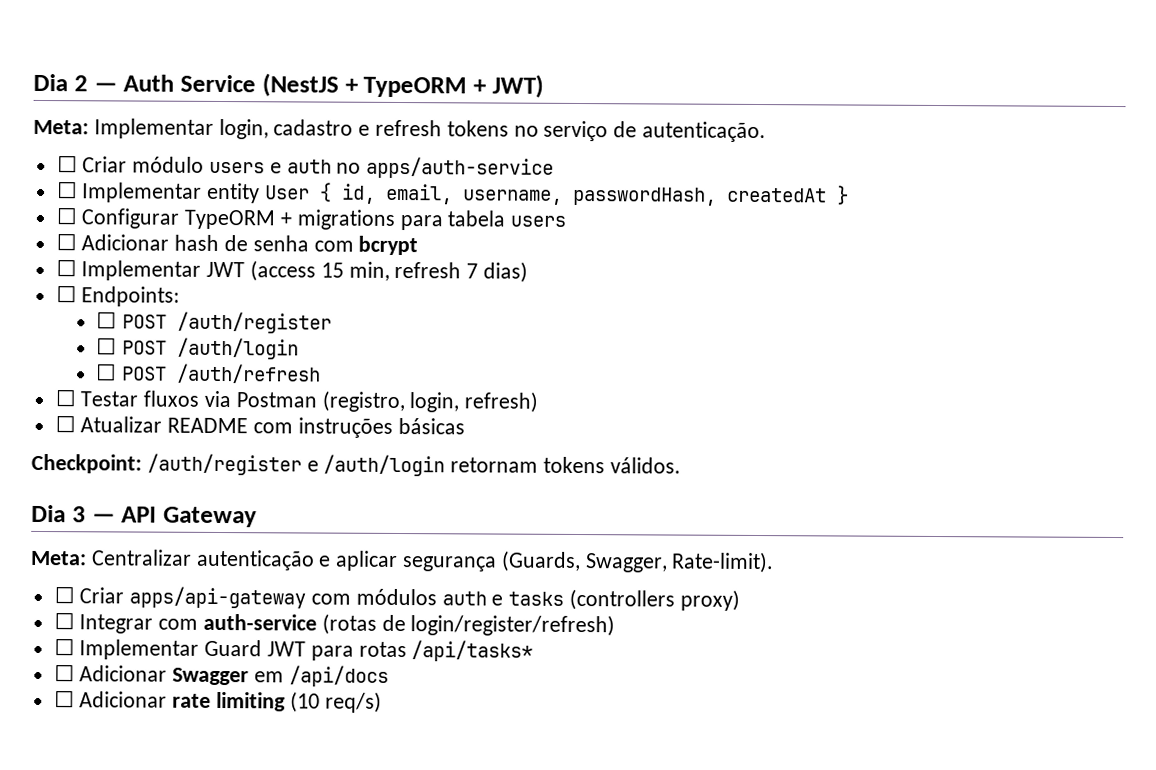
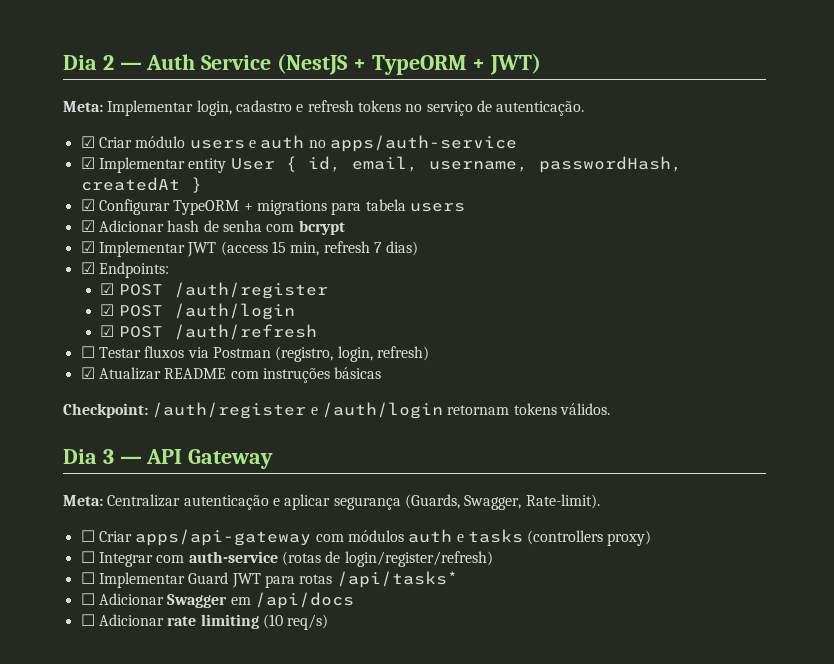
- ☐ Criar módulo users e auth no apps/auth-service
+ ☑ Criar módulo users e auth no apps/auth-service
- ☐ Implementar entity User { id, email, username, passwordHash, createdAt }
+ ☑ Implementar entity User { id, email, username, passwordHash, createdAt }
- ☐ Configurar TypeORM + migrations para tabela users
+ ☑ Configurar TypeORM + migrations para tabela users
- ☐ Adicionar hash de senha com bcrypt
+ ☑ Adicionar hash de senha com bcrypt
- ☐ Implementar JWT (access 15 min, refresh 7 dias)
+ ☑ Implementar JWT (access 15 min, refresh 7 dias)
- ☐ Endpoints:
+ ☑ Endpoints:
- ☐ POST /auth/register
+ ☑ POST /auth/register
- ☐ POST /auth/login
+ ☑ POST /auth/login
- ☐ POST /auth/refresh
+ ☑ POST /auth/refresh
- ☐ Atualizar README com instruções básicas
+ ☑ Atualizar README com instruções básicas

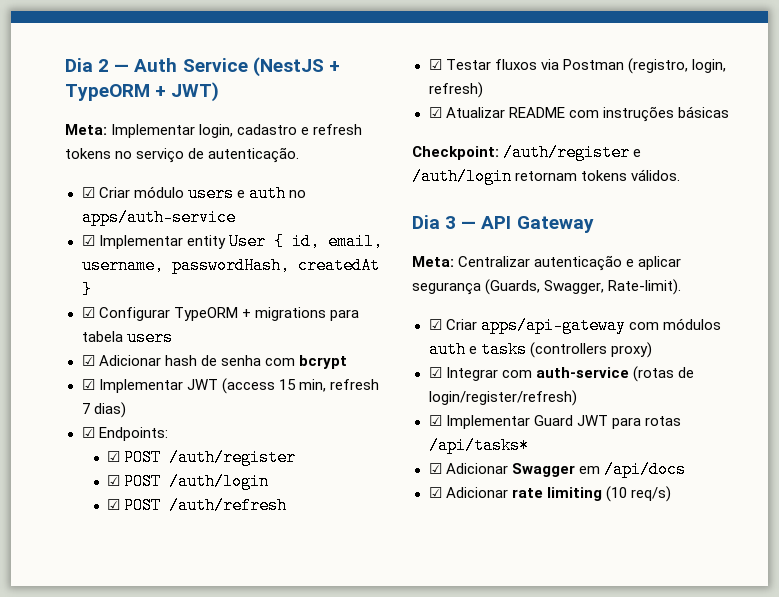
- ☐ Testar fluxos via Postman (registro, login, refresh)
+ ☑ Testar fluxos via Postman (registro, login, refresh)
- ☐ Criar apps/api-gateway com módulos auth e tasks (controllers proxy)
+ ☑ Criar apps/api-gateway com módulos auth e tasks (controllers proxy)
- ☐ Integrar com auth-service (rotas de login/register/refresh)
+ ☑ Integrar com auth-service (rotas de login/register/refresh)
- ☐ Implementar Guard JWT para rotas /api/tasks*
+ ☑ Implementar Guard JWT para rotas /api/tasks*
- ☐ Adicionar Swagger em /api/docs
+ ☑ Adicionar Swagger em /api/docs
- ☐ Adicionar rate limiting (10 req/s)
+ ☑ Adicionar rate limiting (10 req/s)

